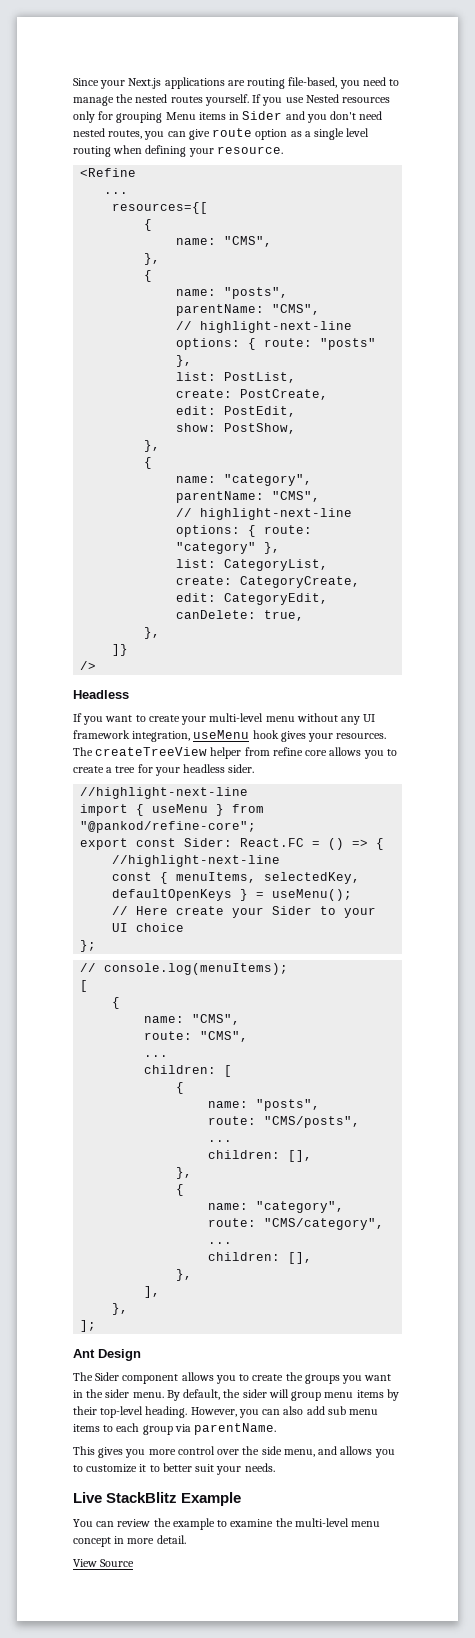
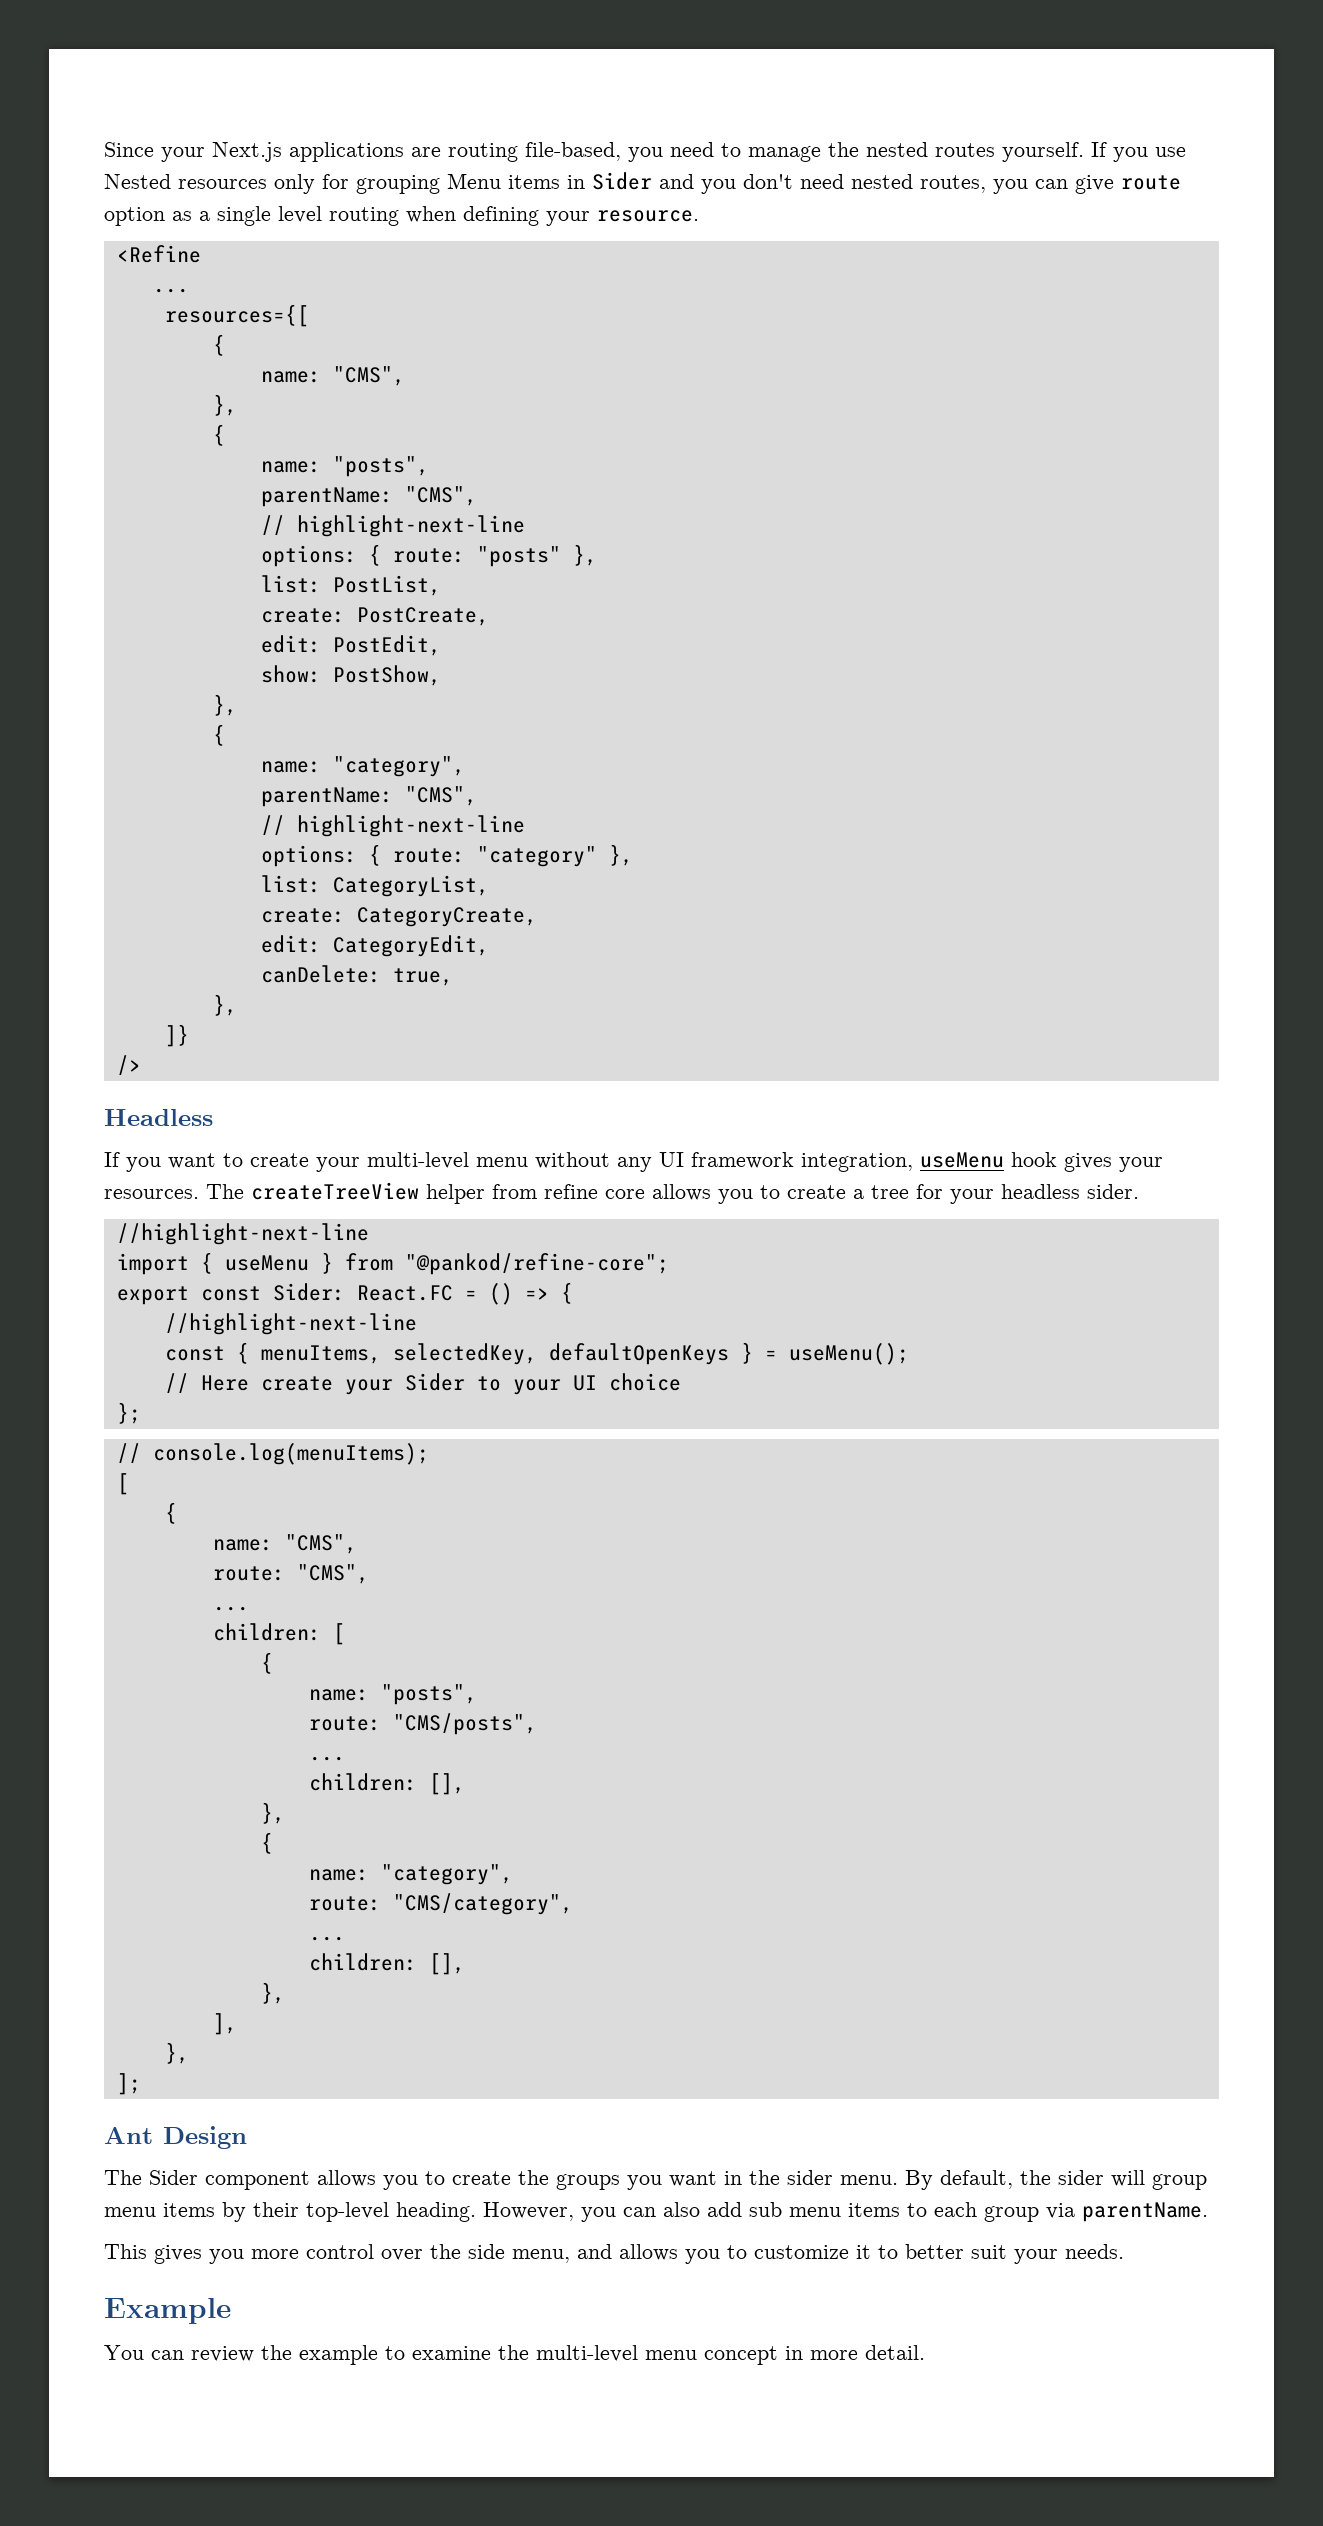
- Live StackBlitz Example
+ Example
- View Source

